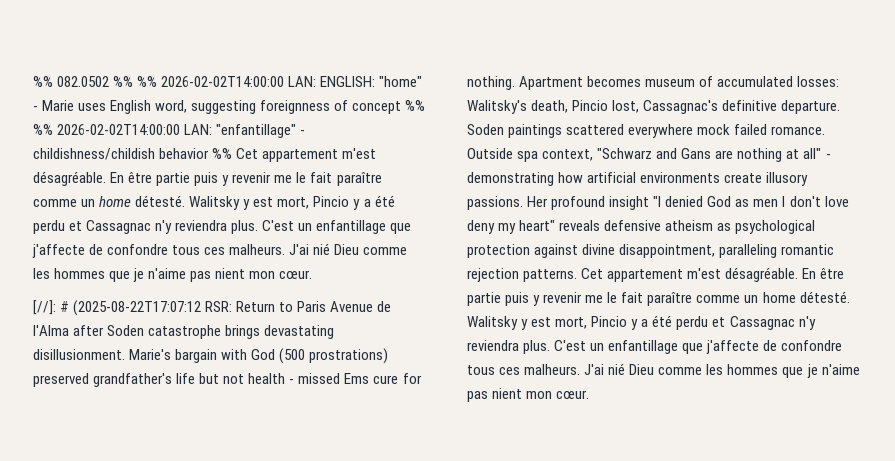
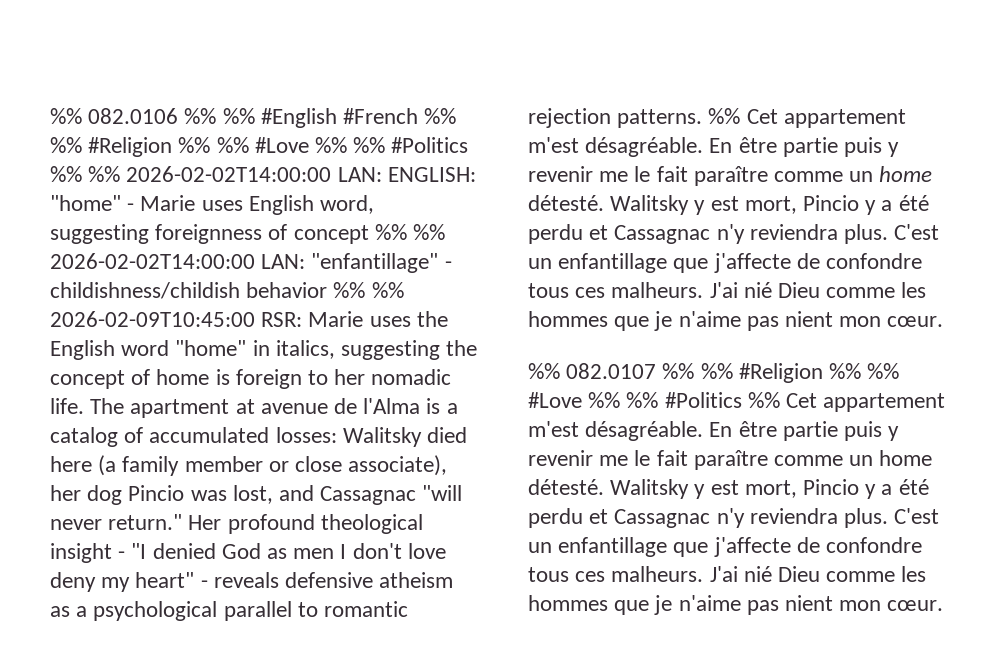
- %% 082.0502 %% %% 2026-02-02T14:00:00 LAN: ENGLISH: "home" - Marie uses English word, suggesting foreignness of concept %% %% 2026-02-02T14:00:00 LAN: "enfantillage" - childishness/childish behavior %% Cet appartement m'est désagréable.
+ %% 082.0106 %% %% #English #French %% %% #Religion %% %% #Love %% %% #Politics %% %% 2026-02-02T14:00:00 LAN: ENGLISH: "home" - Marie uses English word, suggesting foreignness of concept %% %% 2026-02-02T14:00:00 LAN: "enfantillage" - childishness/childish behavior %% %% 2026-02-09T10:45:00 RSR: Marie uses the English word "home" in italics, suggesting the concept of home is foreign to her nomadic life. The apartment at avenue de l'Alma is a catalog of accumulated losses: Walitsky died here (a family member or close associate), her dog Pincio was lost, and Cassagnac "will never return." Her profound theological insight - "I denied God as men I don't love deny my heart" - reveals defensive atheism as a psychological parallel to romantic rejection patterns. %% Cet appartement m'est désagréable.
- [//]: # (2025-08-22T17:07:12 RSR: Return to Paris Avenue de l'Alma after Soden catastrophe brings devastating disillusionment. Marie's bargain with God (500 prostrations) preserved grandfather's life but not health - missed Ems cure for nothing. Apartment becomes museum of accumulated losses: Walitsky's death, Pincio lost, Cassagnac's definitive departure. Soden paintings scattered everywhere mock failed romance. Outside spa context, "Schwarz and Gans are nothing at all" - demonstrating how artificial environments create illusory passions. Her profound insight "I denied God as men I don't love deny my heart" reveals defensive atheism as psychological protection against divine disappointment, paralleling romantic rejection patterns. Cet appartement m'est désagréable.
+ %% 082.0107 %% %% #Religion %% %% #Love %% %% #Politics %% Cet appartement m'est désagréable.

